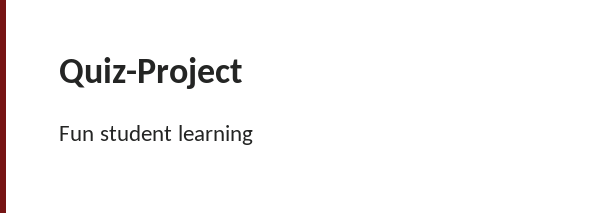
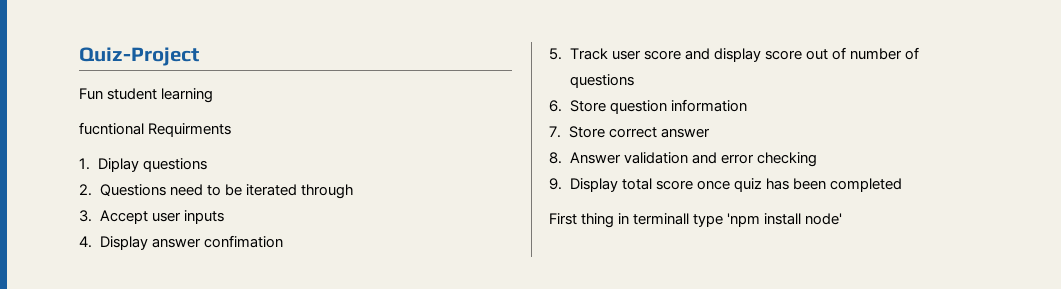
+ fucntional Requirments
+ 1. Diplay questions
+ 2. Questions need to be iterated through
+ 3. Accept user inputs
+ 4. Display answer confimation
+ 5. Track user score and display score out of number of questions
+ 6. Store question information
+ 7. Store correct answer
+ 8. Answer validation and error checking
+ 9. Display total score once quiz has been completed
+ First thing in terminall type 'npm install node'

